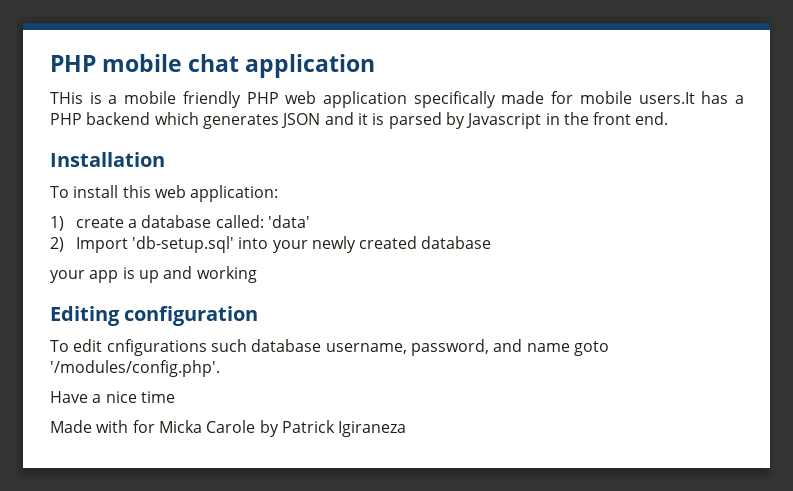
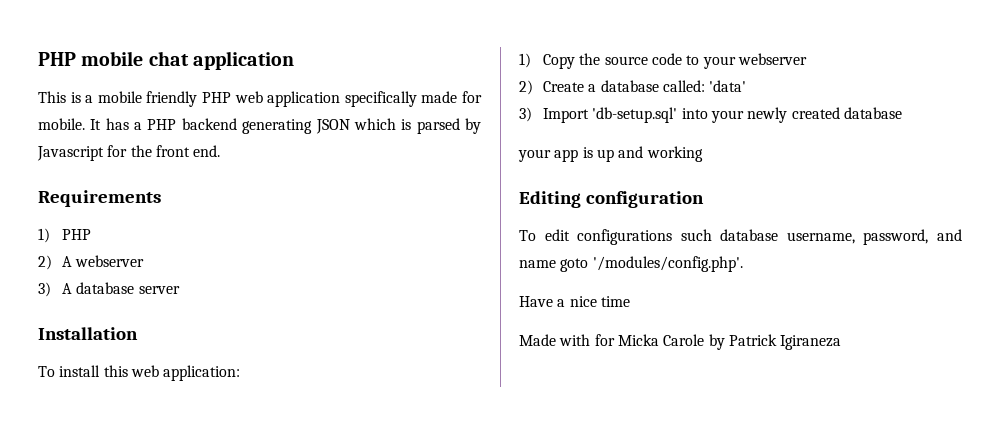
- THis is a mobile friendly PHP web application specifically made for mobile users.It has a PHP backend which generates JSON and it is parsed by Javascript in the front end.
+ This is a mobile friendly PHP web application specifically made for mobile. It has a PHP backend generating JSON which is parsed by Javascript for the front end.
+ Requirements
+ 1) PHP
+ 2) A webserver
+ 3) A database server
- 1) create a database called: 'data'
+ 1) Copy the source code to your webserver
+ 2) Create a database called: 'data'
- 2) Import 'db-setup.sql' into your newly created database
+ 3) Import 'db-setup.sql' into your newly created database
- To edit cnfigurations such database username, password, and name goto '/modules/config.php'.
+ To edit configurations such database username, password, and name goto '/modules/config.php'.

